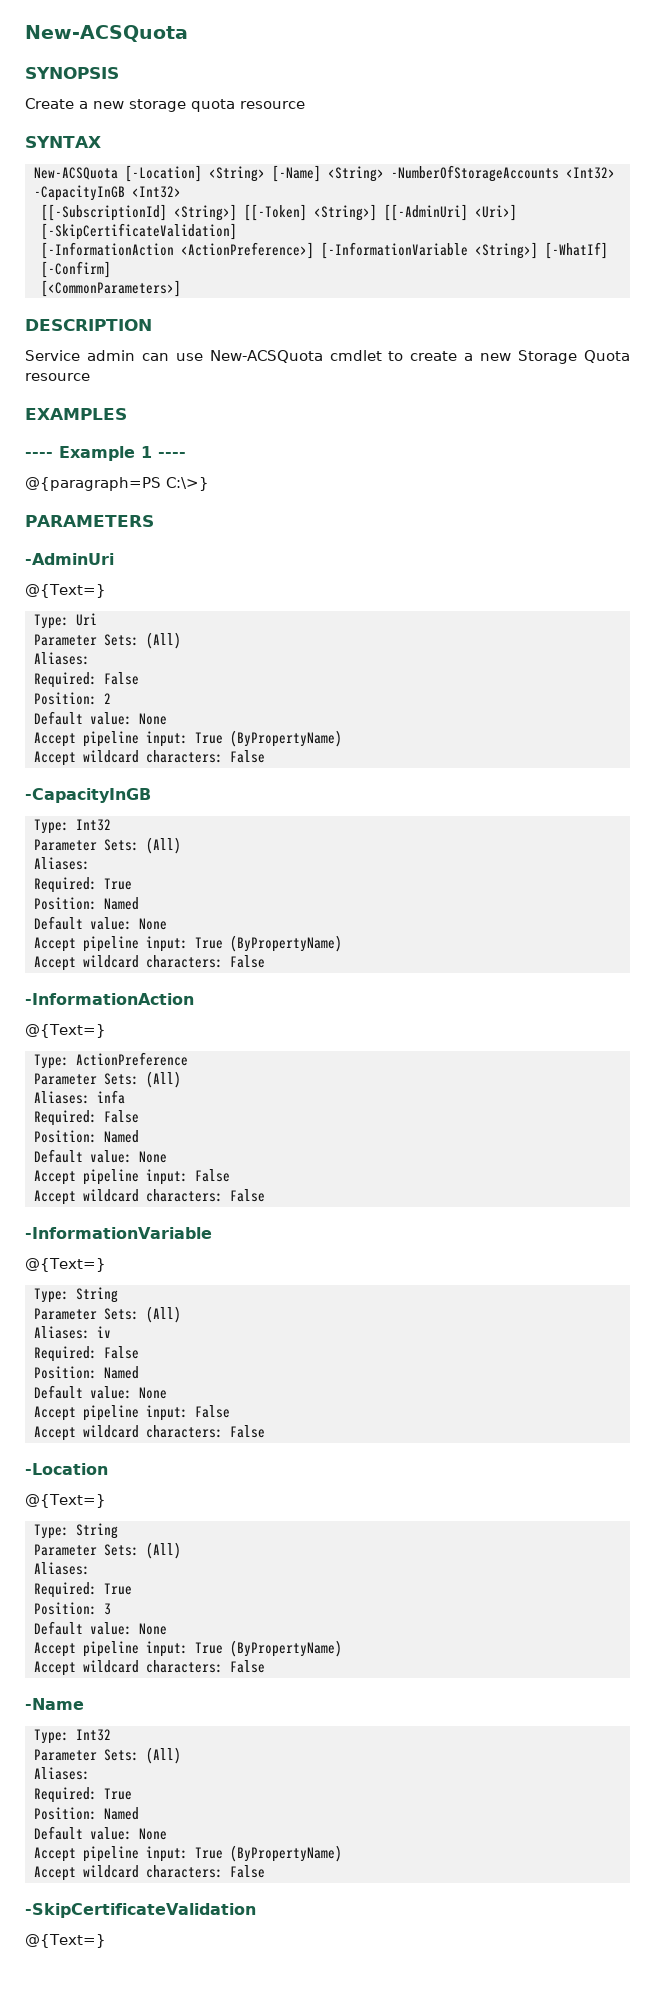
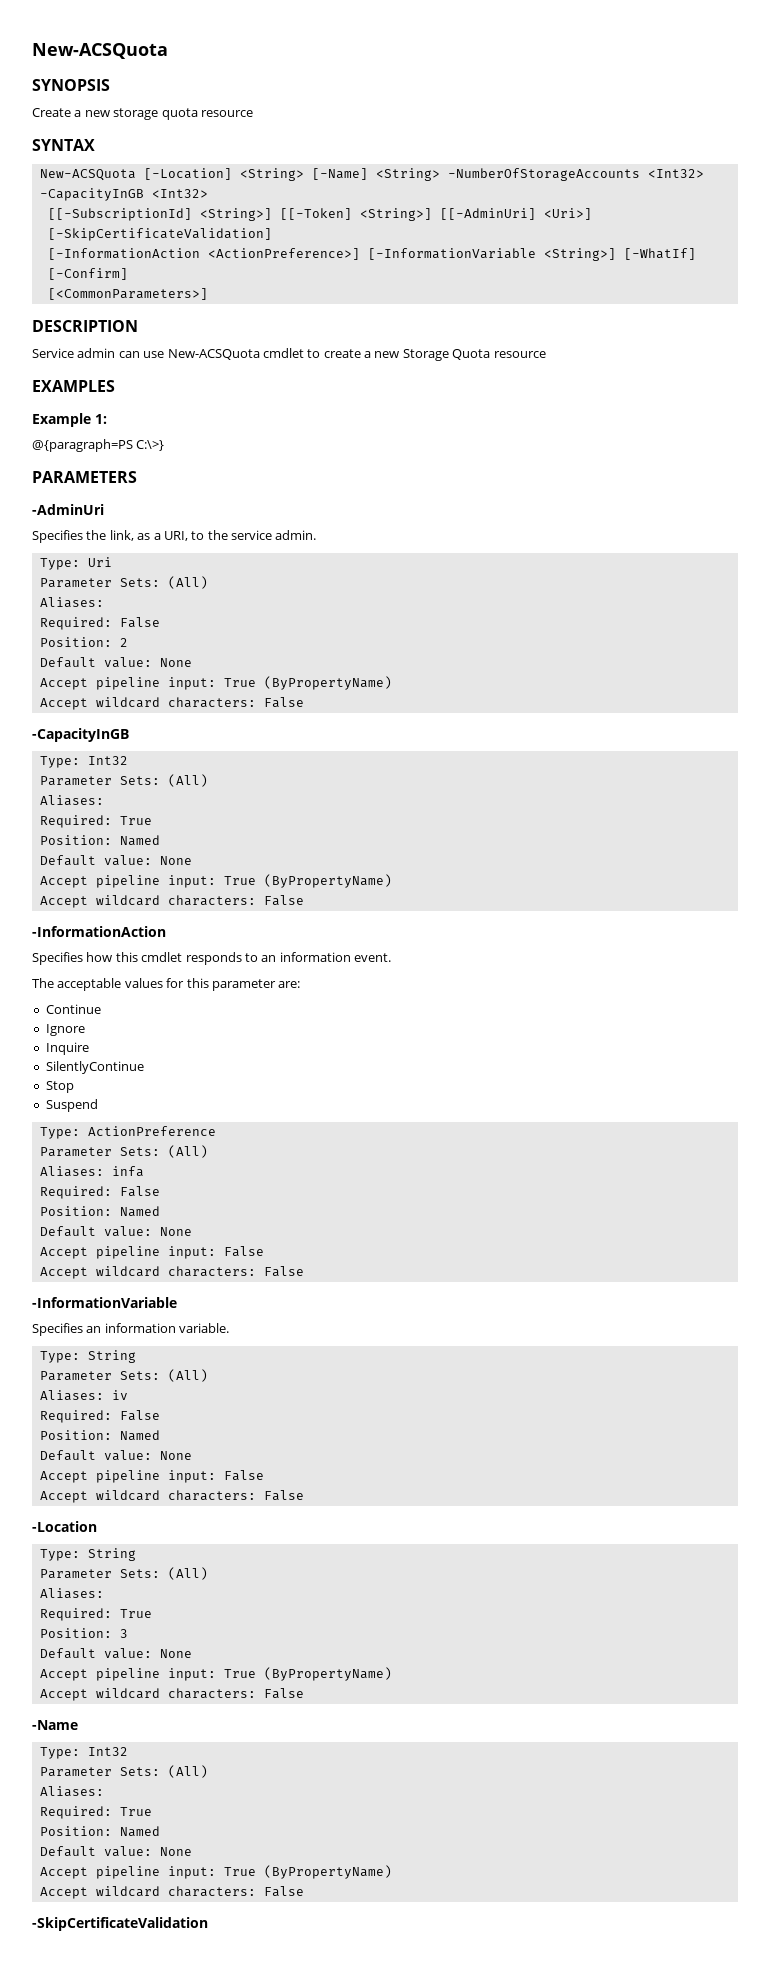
- ---- Example 1 ----
+ Example 1:
  -AdminUri
- @{Text=}
+ Specifies the link, as a URI, to the service admin.
  -InformationAction
- @{Text=}
+ Specifies how this cmdlet responds to an information event.
+ The acceptable values for this parameter are:
+ Continue
+ Ignore
+ Inquire
+ SilentlyContinue
+ Stop
+ Suspend
  -InformationVariable
- @{Text=}
+ Specifies an information variable.
  -Location
- @{Text=}
  -SkipCertificateValidation
- @{Text=}

